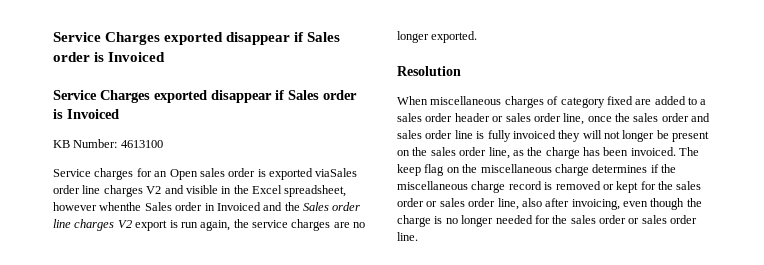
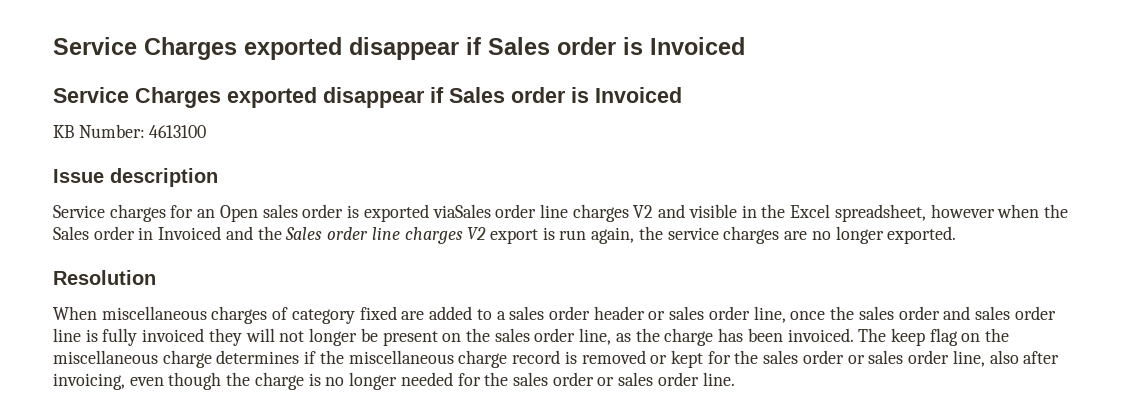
+ Issue description
- Service charges for an Open sales order is exported viaSales order line charges V2 and visible in the Excel spreadsheet, however whenthe Sales order in Invoiced and the Sales order line charges V2 export is run again, the service charges are no longer exported.
+ Service charges for an Open sales order is exported viaSales order line charges V2 and visible in the Excel spreadsheet, however when the Sales order in Invoiced and the Sales order line charges V2 export is run again, the service charges are no longer exported.

